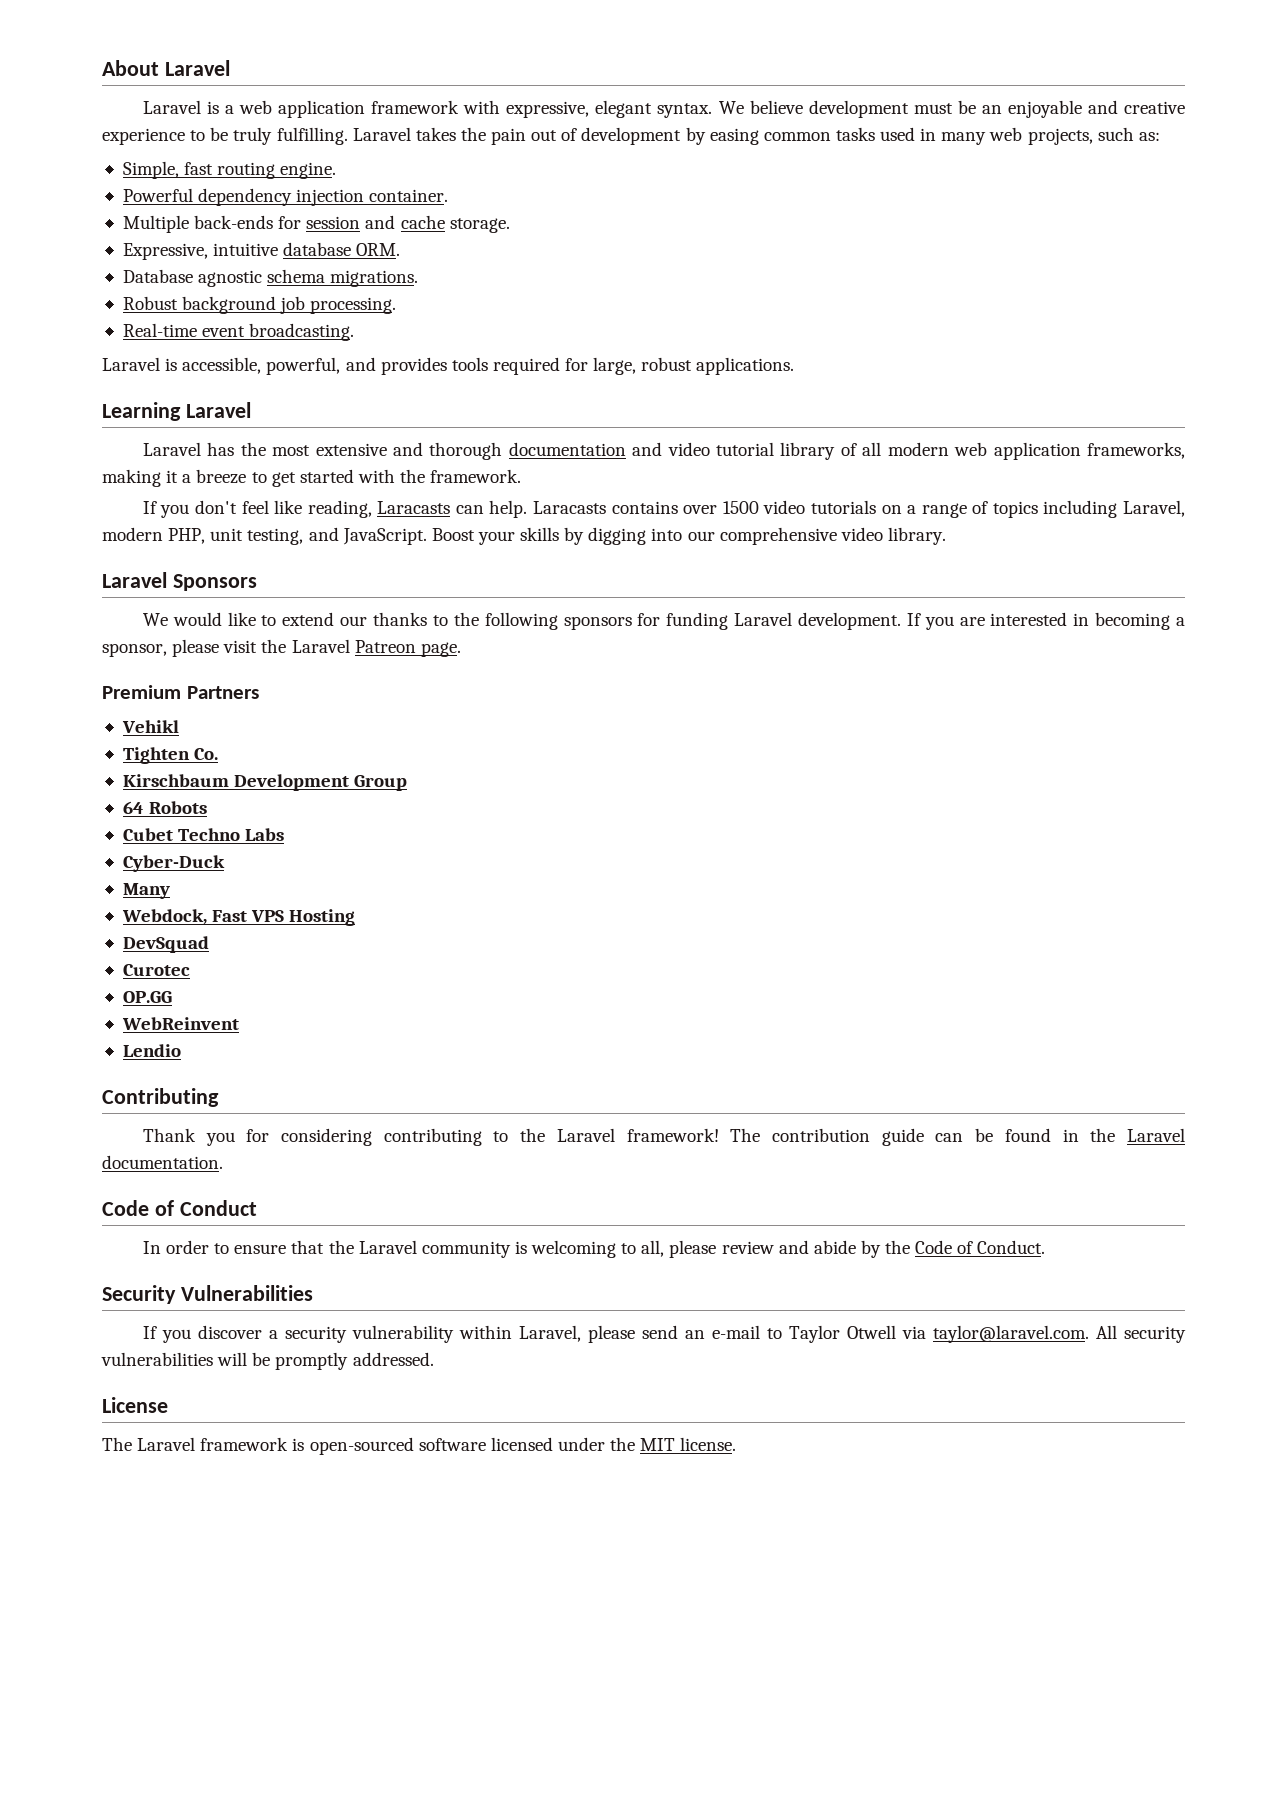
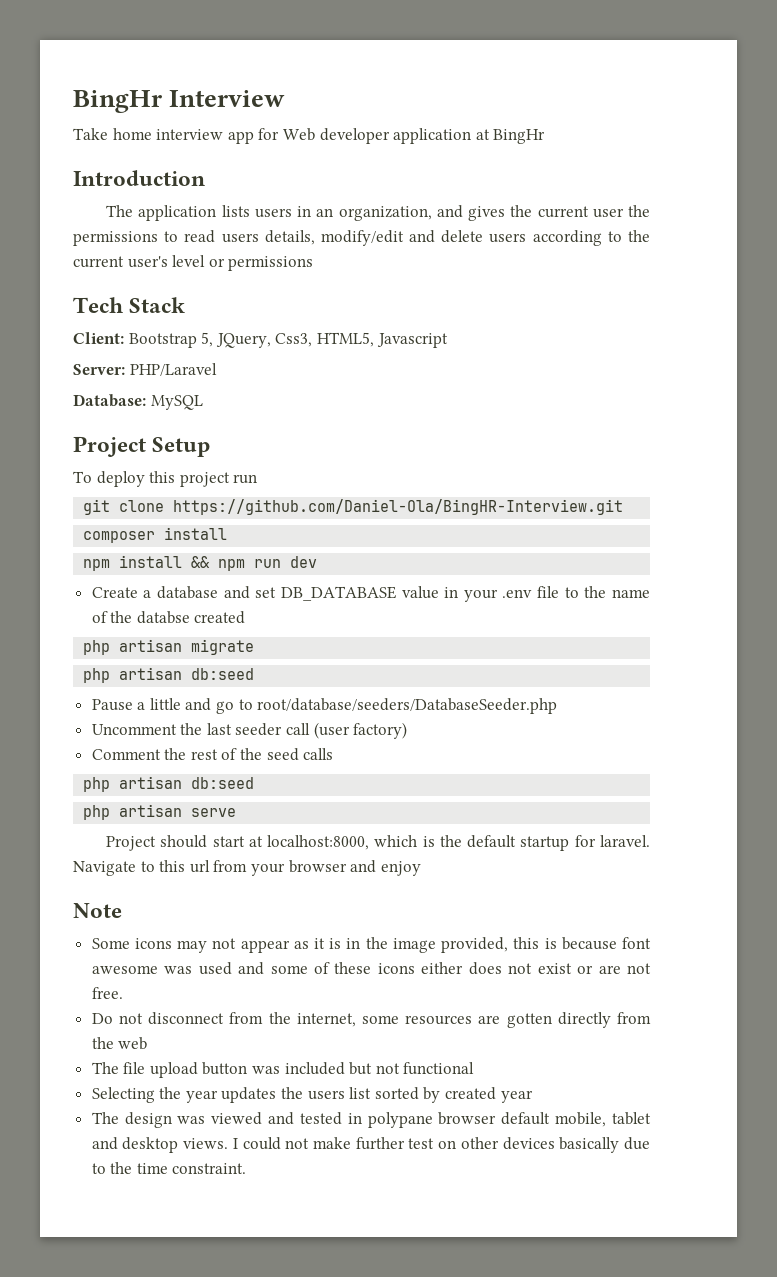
- About Laravel
- Laravel is a web application framework with expressive, elegant syntax. We believe development must be an enjoyable and creative experience to be truly fulfilling. Laravel takes the pain out of development by easing common tasks used in many web projects, such as:
- Simple, fast routing engine.
- Powerful dependency injection container.
- Multiple back-ends for session and cache storage.
- Expressive, intuitive database ORM.
- Database agnostic schema migrations.
- Robust background job processing.
- Real-time event broadcasting.
- Laravel is accessible, powerful, and provides tools required for large, robust applications.
- Learning Laravel
- Laravel has the most extensive and thorough documentation and video tutorial library of all modern web application frameworks, making it a breeze to get started with the framework.
- If you don't feel like reading, Laracasts can help. Laracasts contains over 1500 video tutorials on a range of topics including Laravel, modern PHP, unit testing, and JavaScript. Boost your skills by digging into our comprehensive video library.
- Laravel Sponsors
- We would like to extend our thanks to the following sponsors for funding Laravel development. If you are interested in becoming a sponsor, please visit the Laravel Patreon page.
- Premium Partners
- Vehikl
- Tighten Co.
- Kirschbaum Development Group
- 64 Robots
- Cubet Techno Labs
- Cyber-Duck
- Many
- Webdock, Fast VPS Hosting
- DevSquad
- Curotec
- OP.GG
- WebReinvent
- Lendio
- Contributing
- Thank you for considering contributing to the Laravel framework! The contribution guide can be found in the Laravel documentation.
- Code of Conduct
- In order to ensure that the Laravel community is welcoming to all, please review and abide by the Code of Conduct.
- Security Vulnerabilities
- If you discover a security vulnerability within Laravel, please send an e-mail to Taylor Otwell via taylor@laravel.com. All security vulnerabilities will be promptly addressed.
- License
- The Laravel framework is open-sourced software licensed under the MIT license.
+ BingHr Interview
+ Take home interview app for Web developer application at BingHr
+ Introduction
+ The application lists users in an organization, and gives the current user the permissions to read users details, modify/edit and delete users according to the current user's level or permissions
+ Tech Stack
+ Client: Bootstrap 5, JQuery, Css3, HTML5, Javascript
+ Server: PHP/Laravel
+ Database: MySQL
+ Project Setup
+ To deploy this project run
+ git clone https://github.com/Daniel-Ola/BingHR-Interview.git
+ composer install
+ npm install && npm run dev
+ Create a database and set DB_DATABASE value in your .env file to the name of the databse created
+ php artisan migrate
+ php artisan db:seed
+ Pause a little and go to root/database/seeders/DatabaseSeeder.php
+ Uncomment the last seeder call (user factory)
+ Comment the rest of the seed calls
+ php artisan db:seed
+ php artisan serve
+ Project should start at localhost:8000, which is the default startup for laravel. Navigate to this url from your browser and enjoy
+ Note
+ Some icons may not appear as it is in the image provided, this is because font awesome was used and some of these icons either does not exist or are not free.
+ Do not disconnect from the internet, some resources are gotten directly from the web
+ The file upload button was included but not functional
+ Selecting the year updates the users list sorted by created year
+ The design was viewed and tested in polypane browser default mobile, tablet and desktop views. I could not make further test on other devices basically due to the time constraint.

